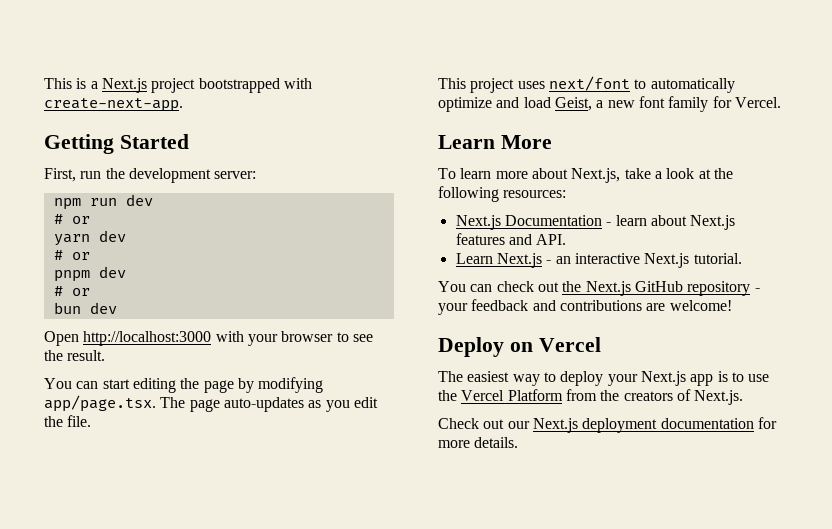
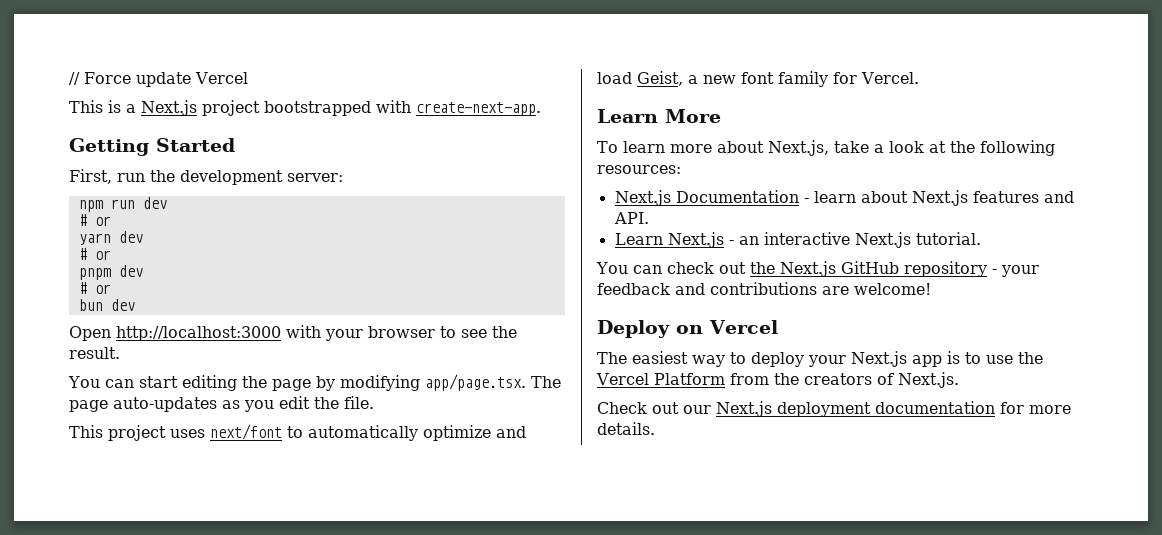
+ // Force update Vercel

